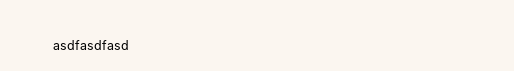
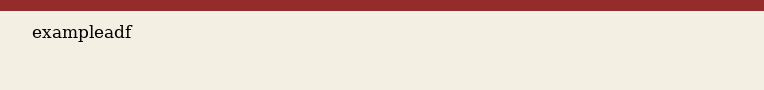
- asdfasdfasd
+ exampleadf

